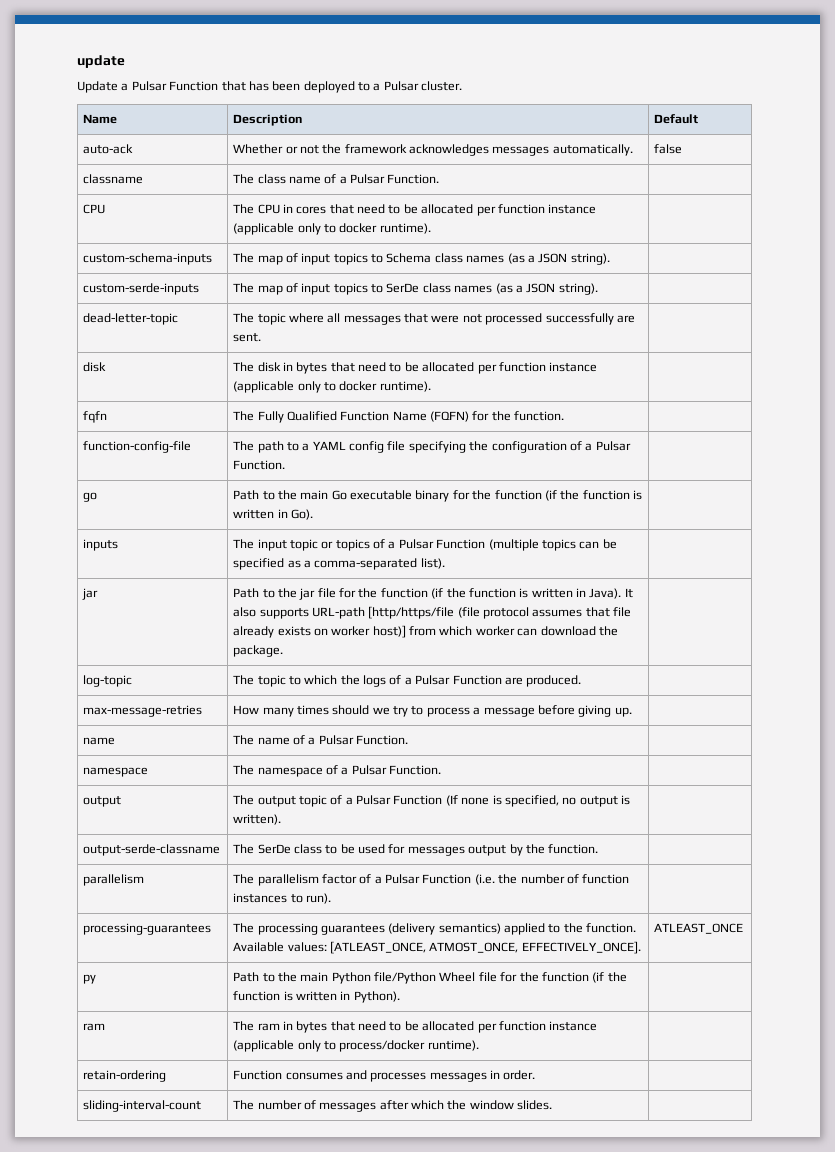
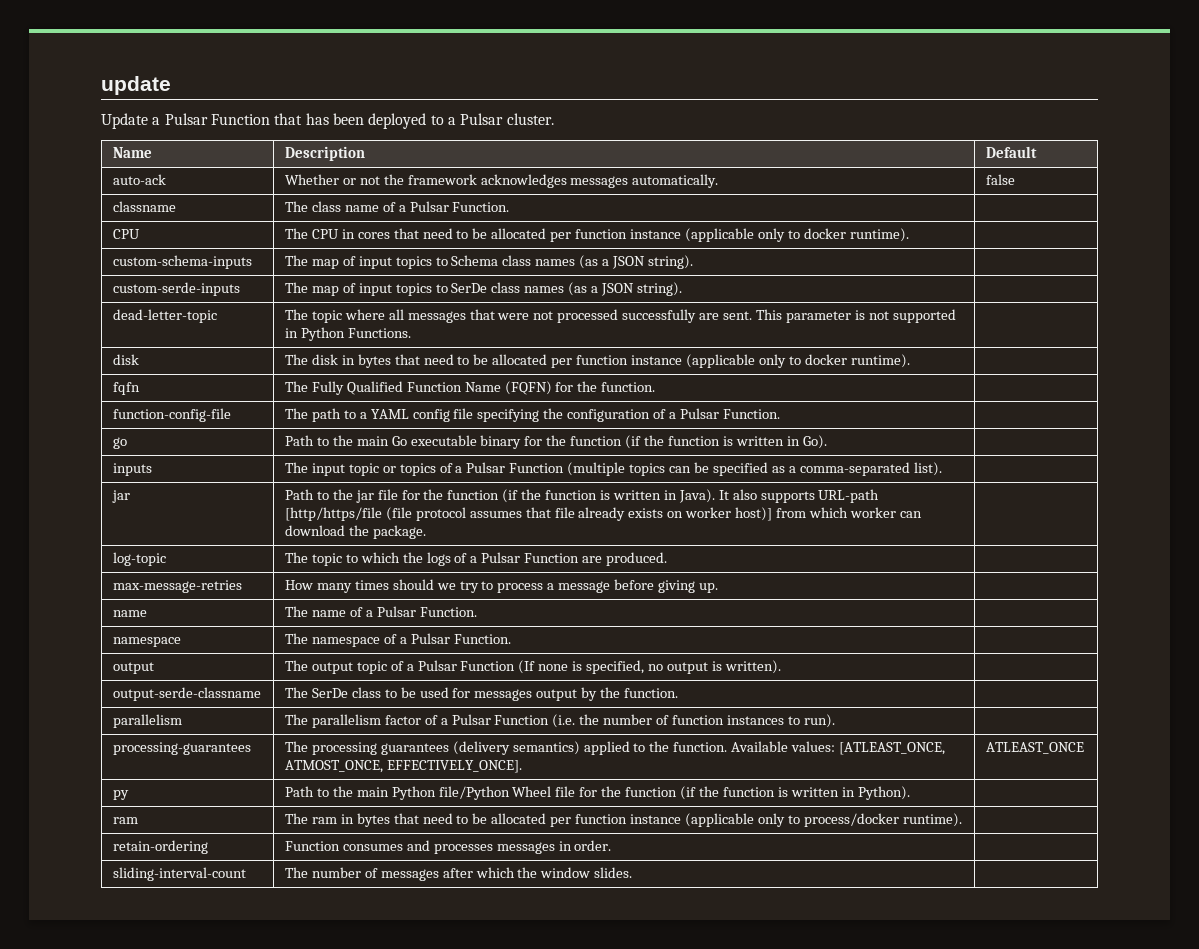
- dead-letter-topic | The topic where all messages that were not processed successfully are sent. |
+ dead-letter-topic | The topic where all messages that were not processed successfully are sent. This parameter is not supported in Python Functions. |

